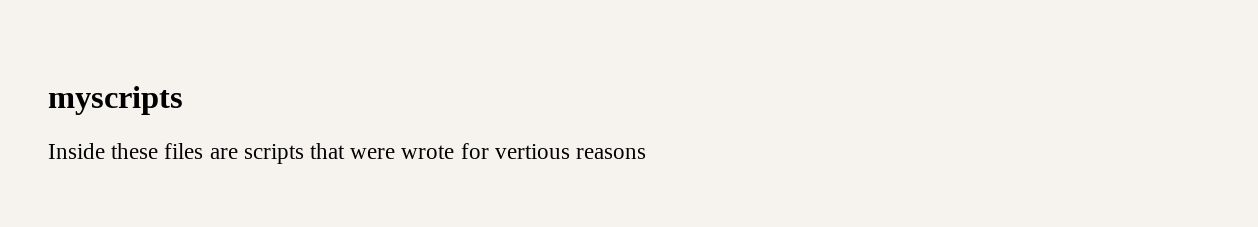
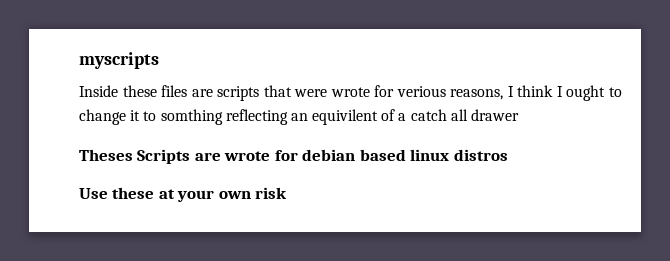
- Inside these files are scripts that were wrote for vertious reasons
+ Inside these files are scripts that were wrote for verious reasons, I think I ought to change it to somthing reflecting an equivilent of a catch all drawer
+ Theses Scripts are wrote for debian based linux distros
+ Use these at your own risk

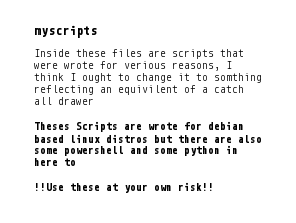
- Theses Scripts are wrote for debian based linux distros
- Use these at your own risk
+ Theses Scripts are wrote for debian based linux distros but there are also some powershell and some python in here to
+ !!Use these at your own risk!!

